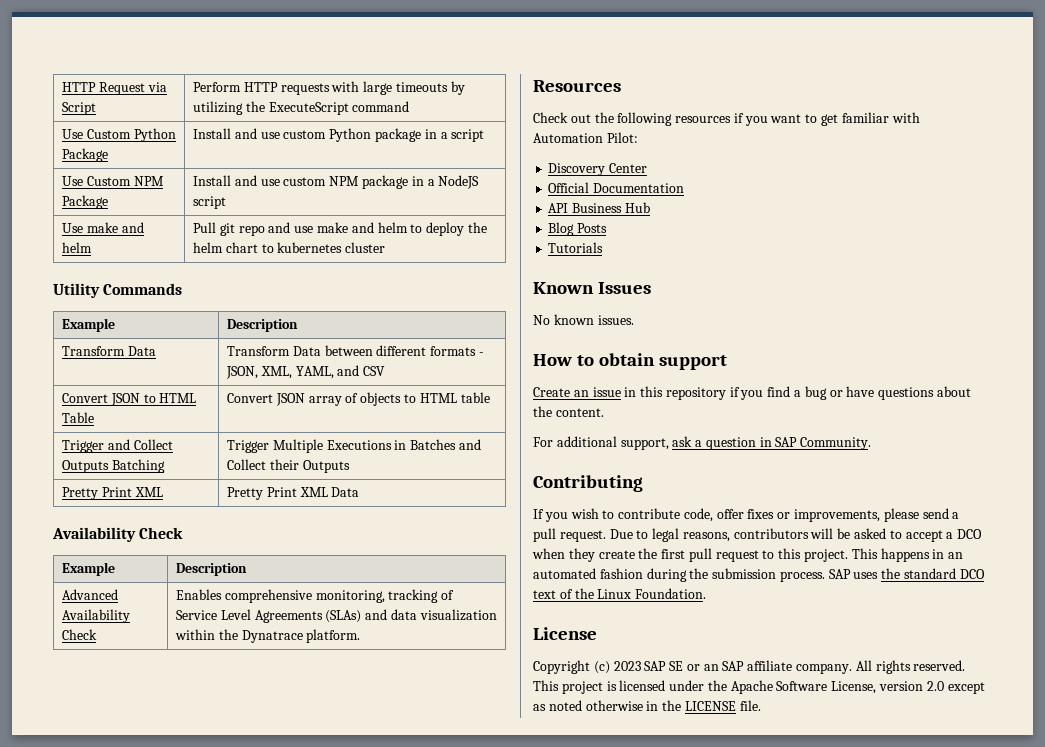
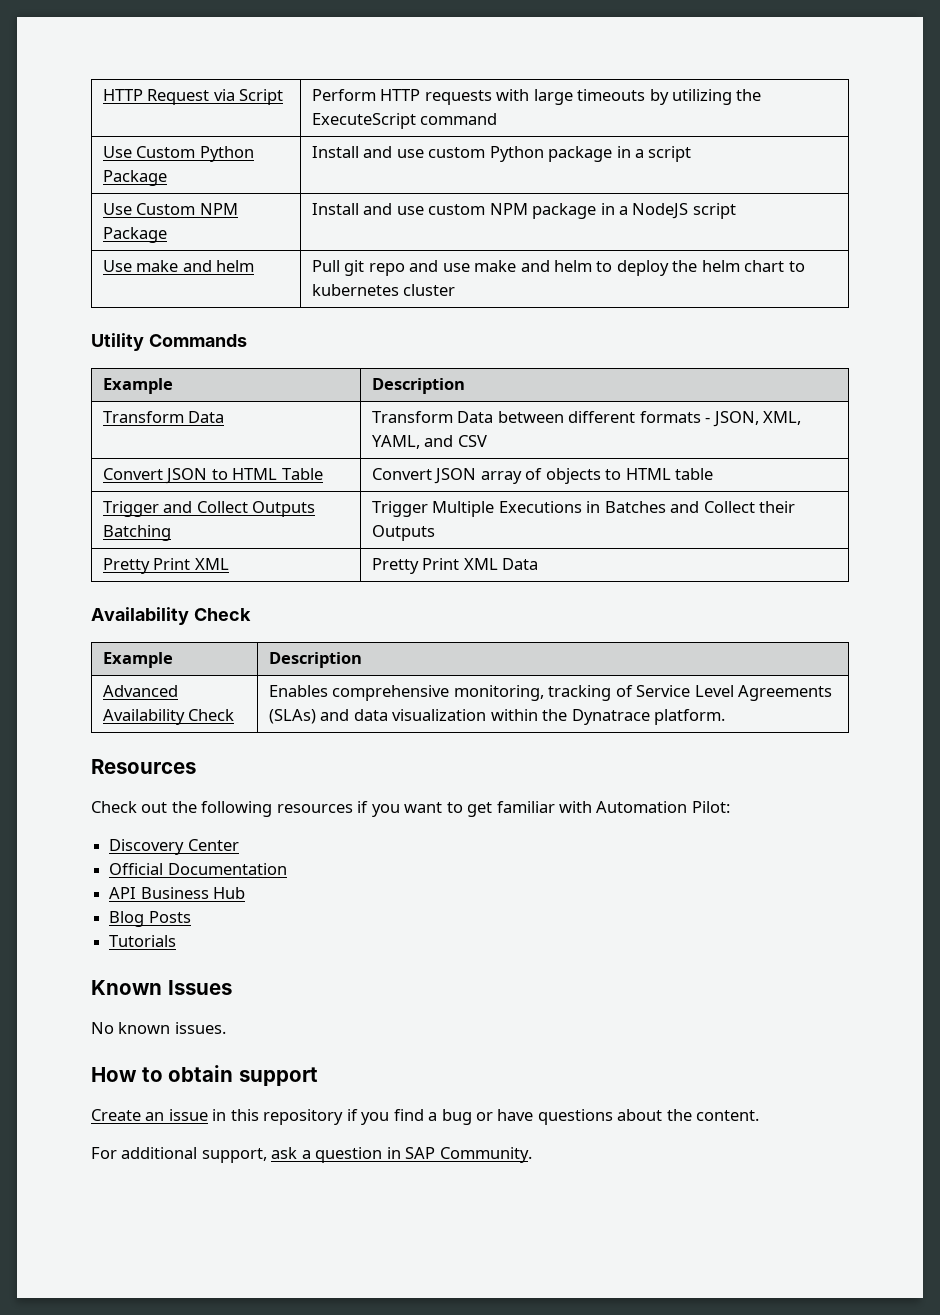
- Contributing
- If you wish to contribute code, offer fixes or improvements, please send a pull request. Due to legal reasons, contributors will be asked to accept a DCO when they create the first pull request to this project. This happens in an automated fashion during the submission process. SAP uses the standard DCO text of the Linux Foundation.
- License
- Copyright (c) 2023 SAP SE or an SAP affiliate company. All rights reserved. This project is licensed under the Apache Software License, version 2.0 except as noted otherwise in the LICENSE file.

